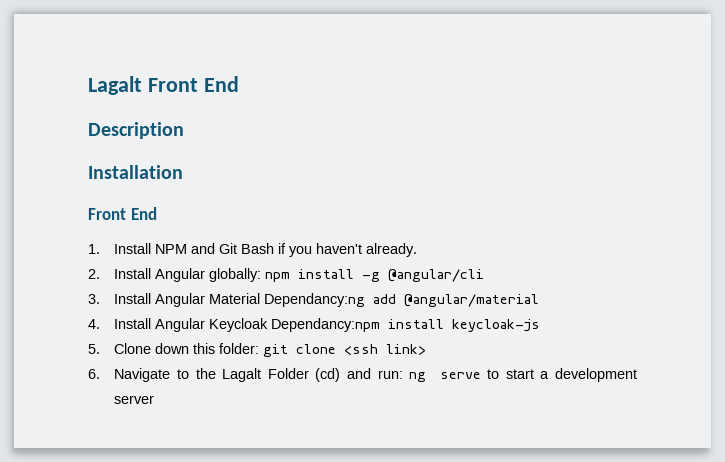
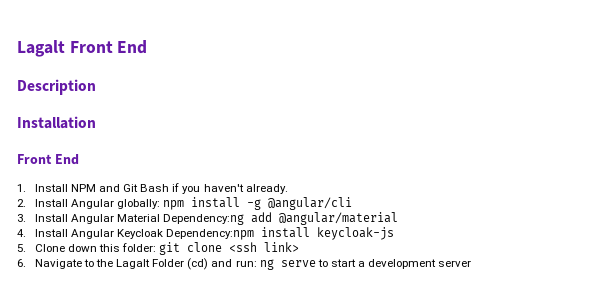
- 3. Install Angular Material Dependancy:ng add @angular/material
+ 3. Install Angular Material Dependency:ng add @angular/material
- 4. Install Angular Keycloak Dependancy:npm install keycloak-js
+ 4. Install Angular Keycloak Dependency:npm install keycloak-js

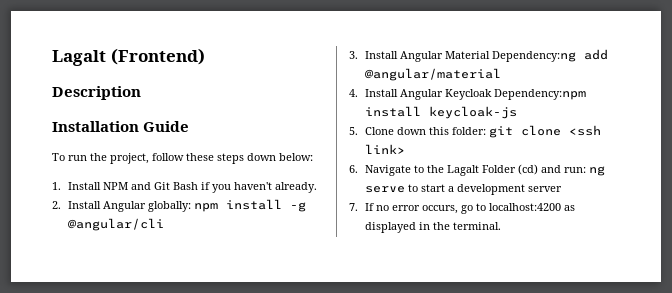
- Lagalt Front End
+ Lagalt (Frontend)
- Installation
- Front End
+ Installation Guide
+ To run the project, follow these steps down below:
+ 7. If no error occurs, go to localhost:4200 as displayed in the terminal.

